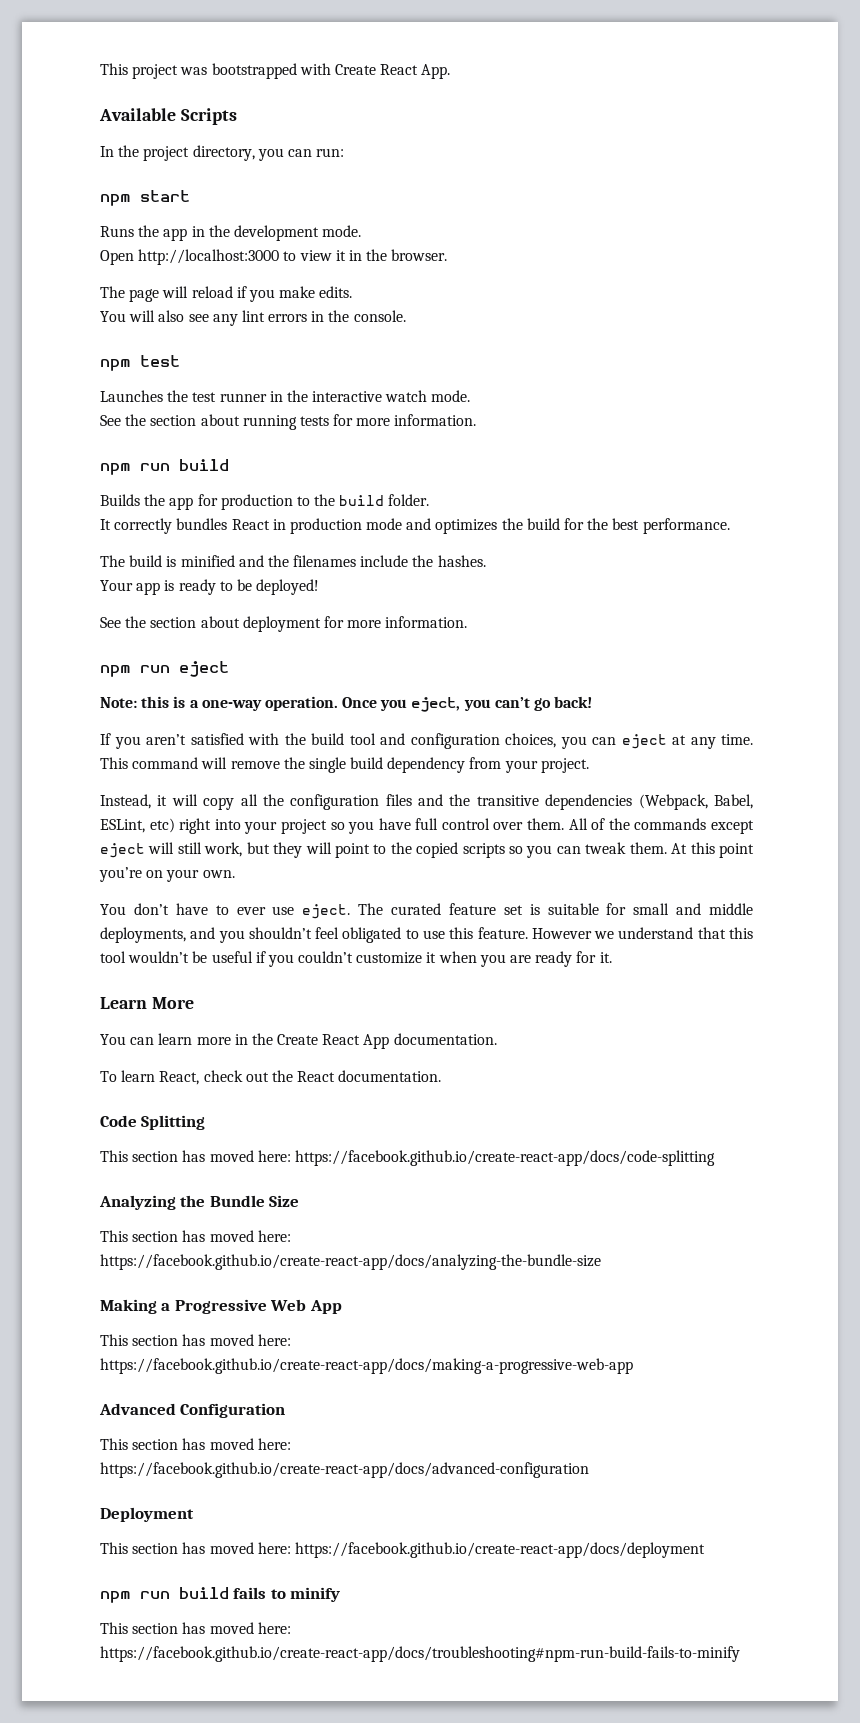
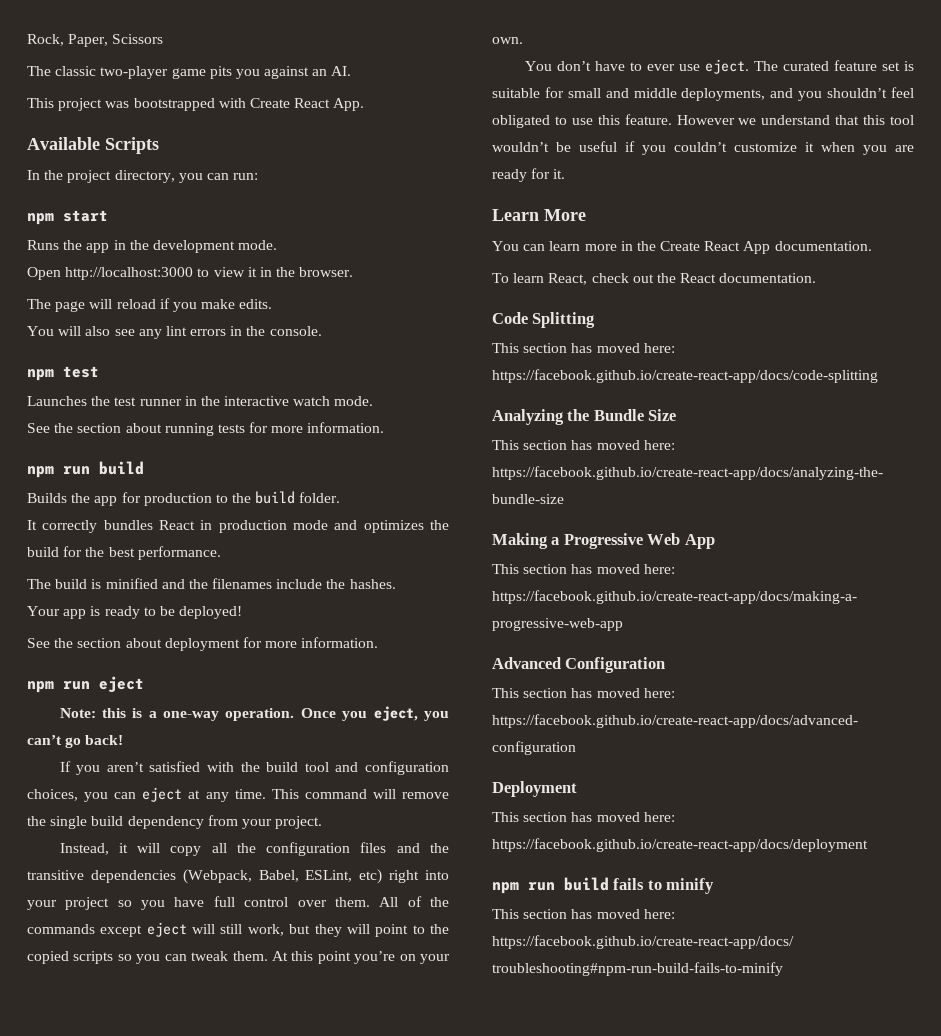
+ Rock, Paper, Scissors
+ The classic two-player game pits you against an AI.

